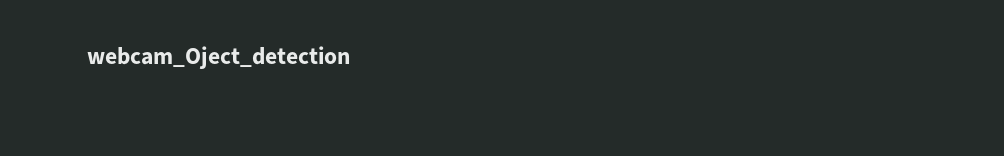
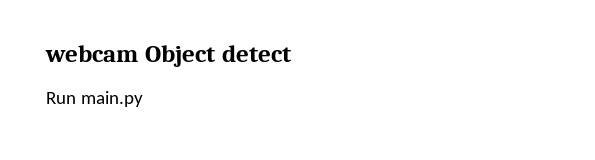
- webcam_Oject_detection
+ webcam Object detect
+ Run main.py

